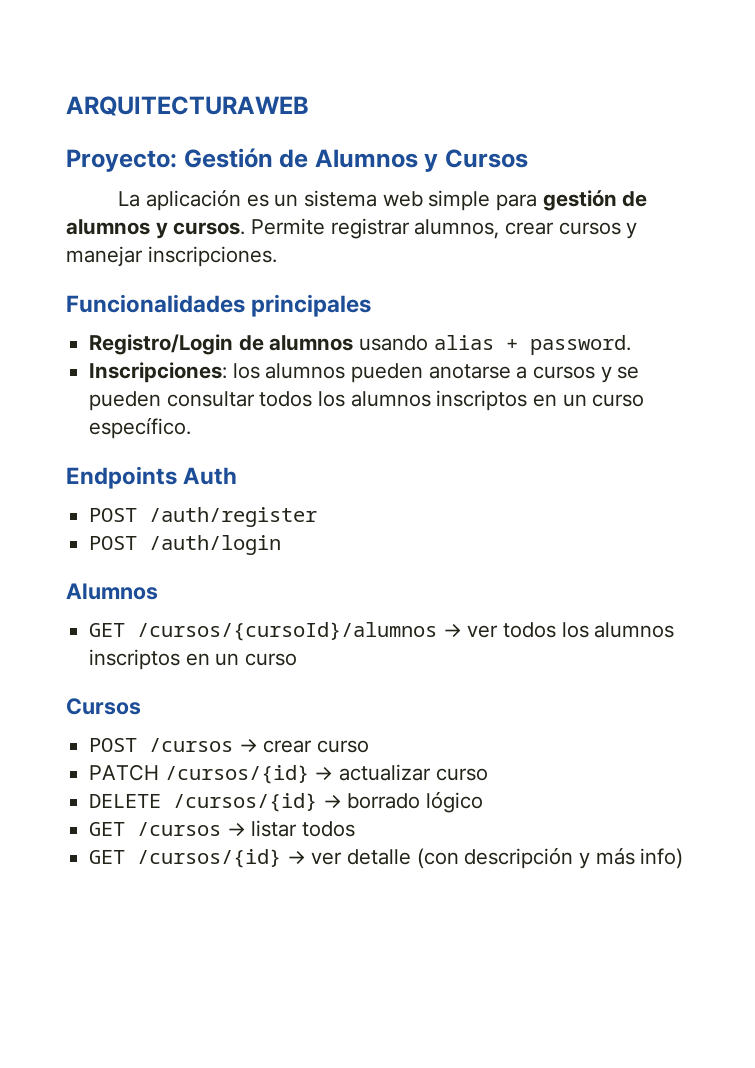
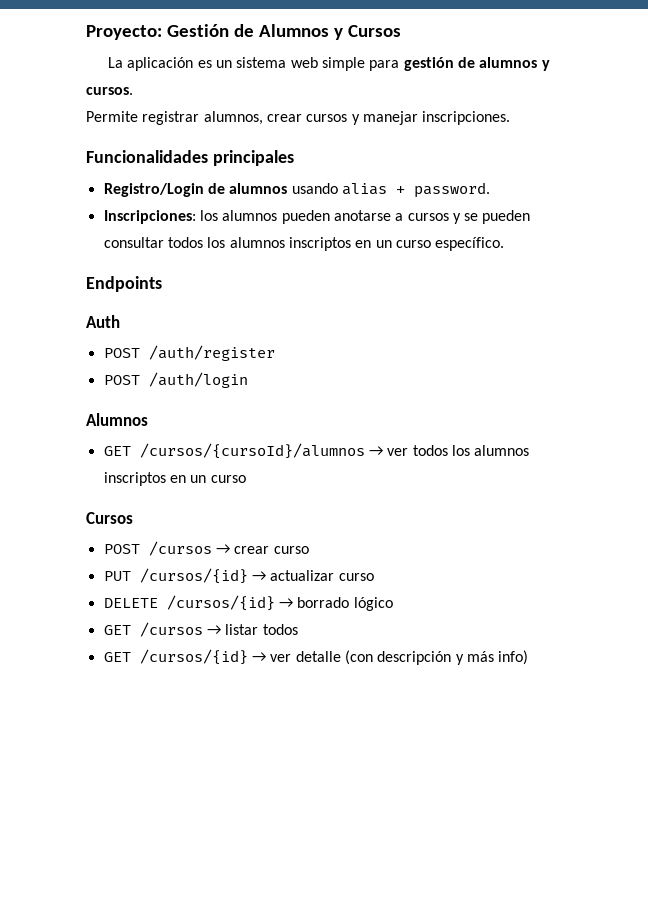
- ARQUITECTURAWEB
- La aplicación es un sistema web simple para gestión de alumnos y cursos. Permite registrar alumnos, crear cursos y manejar inscripciones.
+ La aplicación es un sistema web simple para gestión de alumnos y cursos.
+ Permite registrar alumnos, crear cursos y manejar inscripciones.
- Endpoints Auth
+ Endpoints
+ Auth
- PATCH /cursos/{id} → actualizar curso
+ PUT /cursos/{id} → actualizar curso

